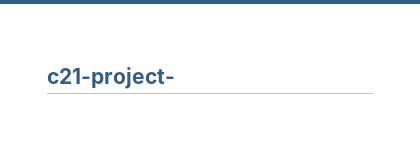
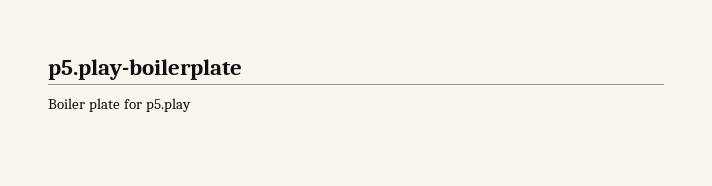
- c21-project-
+ p5.play-boilerplate
+ Boiler plate for p5.play

